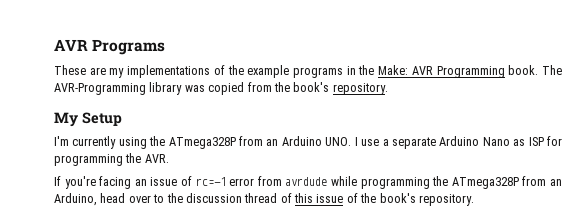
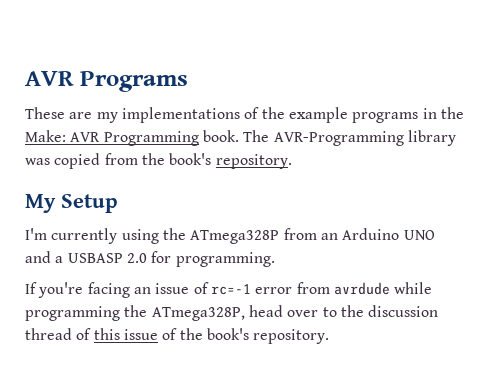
- I'm currently using the ATmega328P from an Arduino UNO. I use a separate Arduino Nano as ISP for programming the AVR.
+ I'm currently using the ATmega328P from an Arduino UNO and a USBASP 2.0 for programming.
- If you're facing an issue of rc=-1 error from avrdude while programming the ATmega328P from an Arduino, head over to the discussion thread of this issue of the book's repository.
+ If you're facing an issue of rc=-1 error from avrdude while programming the ATmega328P, head over to the discussion thread of this issue of the book's repository.

